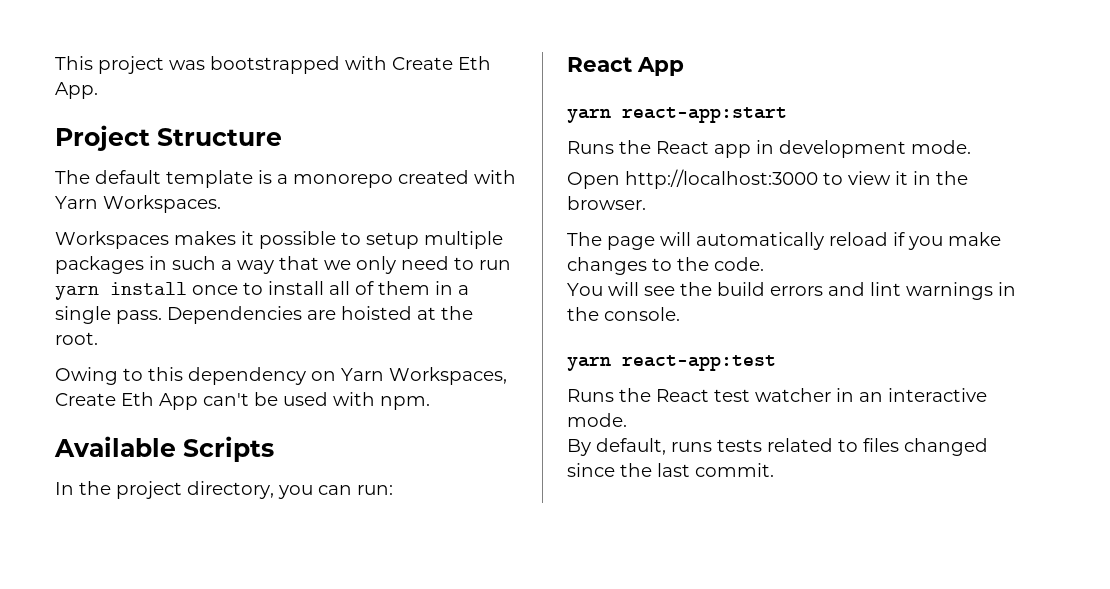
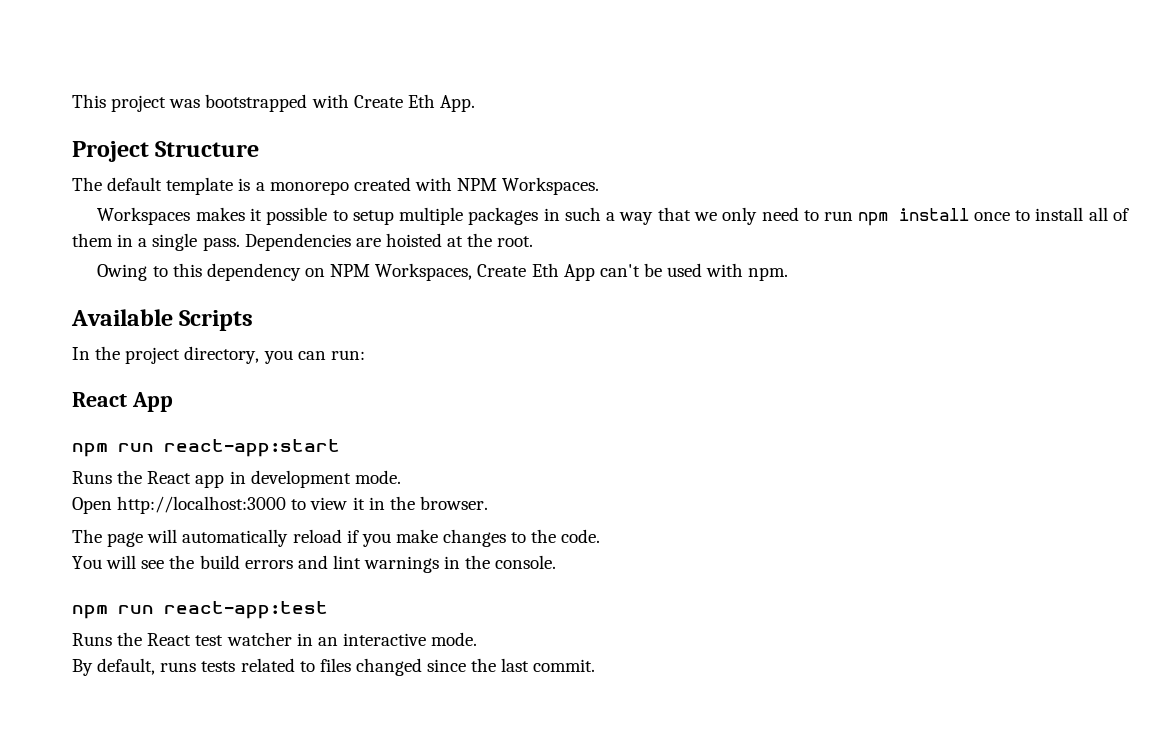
- The default template is a monorepo created with Yarn Workspaces.
+ The default template is a monorepo created with NPM Workspaces.
- Workspaces makes it possible to setup multiple packages in such a way that we only need to run yarn install once to install all of them in a single pass.
+ Workspaces makes it possible to setup multiple packages in such a way that we only need to run npm install once to install all of them in a single pass.
- Owing to this dependency on Yarn Workspaces, Create Eth App can't be used with npm.
+ Owing to this dependency on NPM Workspaces, Create Eth App can't be used with npm.
- yarn react-app:start
+ npm run react-app:start
- yarn react-app:test
+ npm run react-app:test

